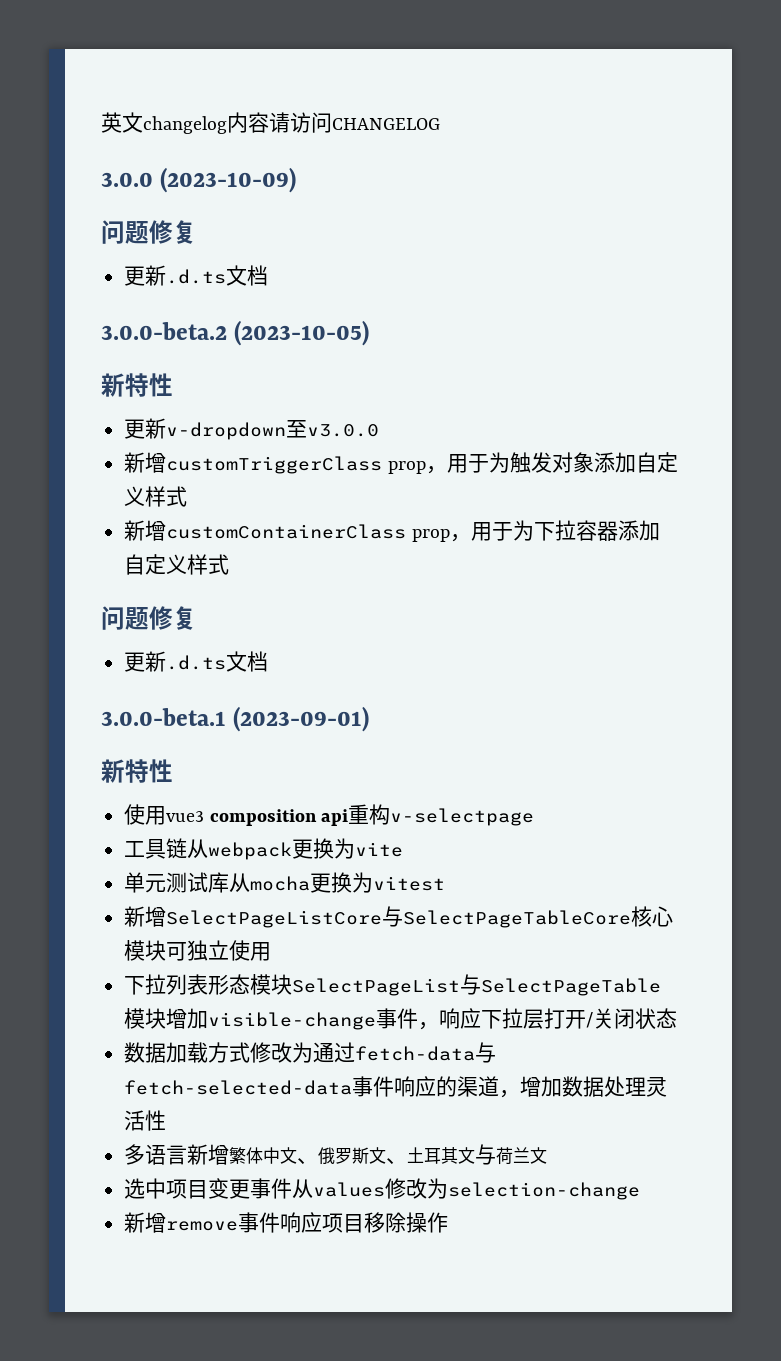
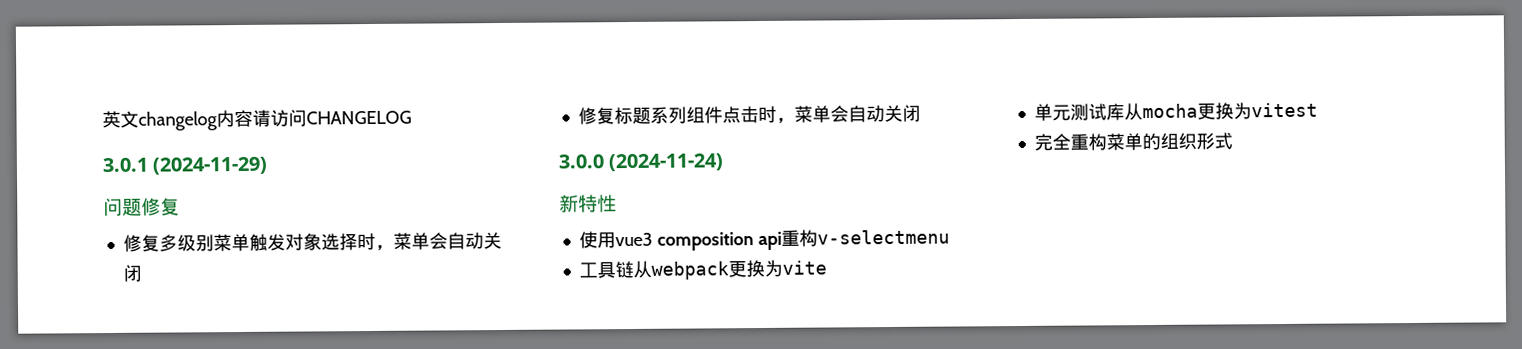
- 3.0.0 (2023-10-09)
+ 3.0.1 (2024-11-29)
  问题修复
- 更新.d.ts文档
- 3.0.0-beta.2 (2023-10-05)
- 新特性
- 更新v-dropdown至v3.0.0
- 新增customTriggerClass prop，用于为触发对象添加自定义样式
- 新增customContainerClass prop，用于为下拉容器添加自定义样式
- 问题修复
- 更新.d.ts文档
- 3.0.0-beta.1 (2023-09-01)
+ 修复多级别菜单触发对象选择时，菜单会自动关闭
+ 修复标题系列组件点击时，菜单会自动关闭
+ 3.0.0 (2024-11-24)
- 使用vue3 composition api重构v-selectpage
+ 使用vue3 composition api重构v-selectmenu
- 新增SelectPageListCore与SelectPageTableCore核心模块可独立使用
- 下拉列表形态模块SelectPageList与SelectPageTable模块增加visible-change事件，响应下拉层打开/关闭状态
- 数据加载方式修改为通过fetch-data与fetch-selected-data事件响应的渠道，增加数据处理灵活性
- 多语言新增繁体中文、俄罗斯文、土耳其文与荷兰文
- 选中项目变更事件从values修改为selection-change
- 新增remove事件响应项目移除操作
+ 完全重构菜单的组织形式

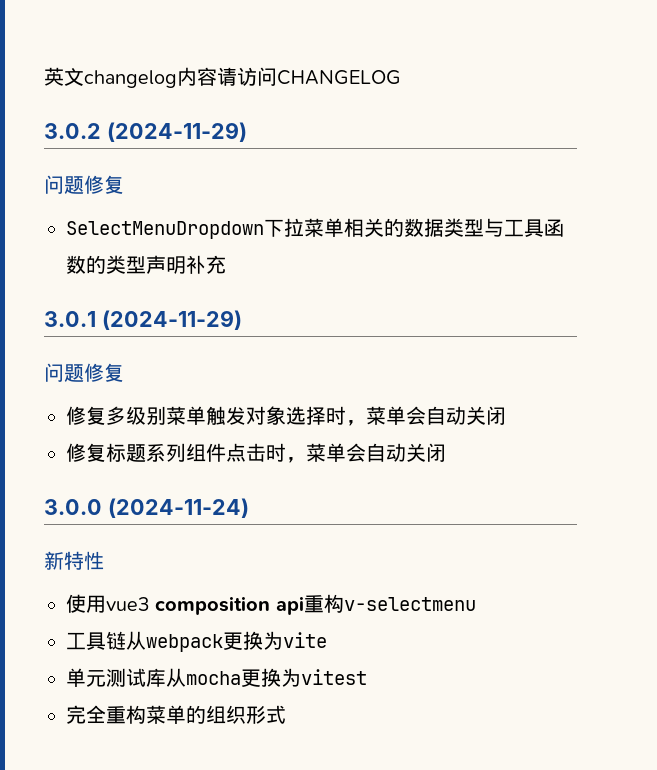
+ 3.0.2 (2024-11-29)
+ 问题修复
+ SelectMenuDropdown下拉菜单相关的数据类型与工具函数的类型声明补充

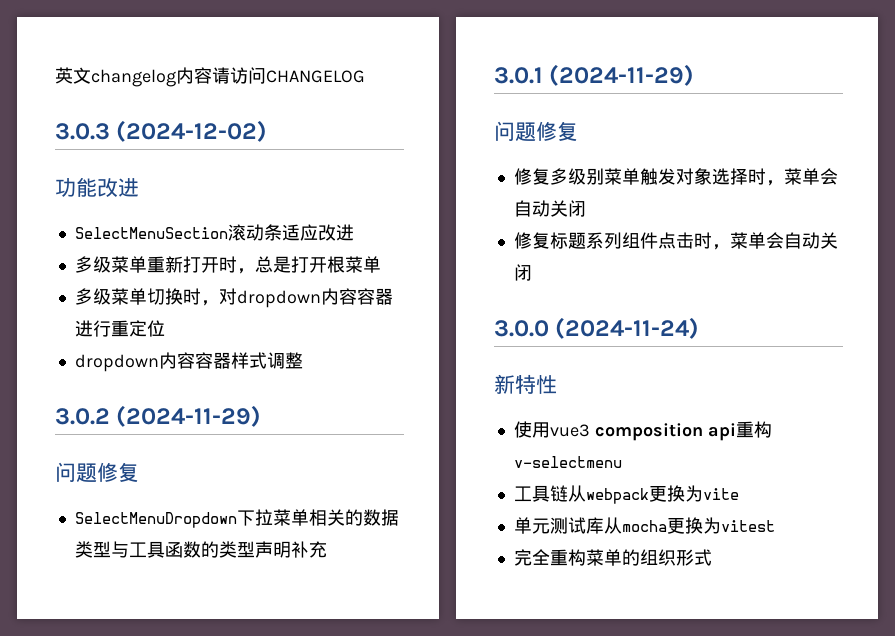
+ 3.0.3 (2024-12-02)
+ 功能改进
+ SelectMenuSection滚动条适应改进
+ 多级菜单重新打开时，总是打开根菜单
+ 多级菜单切换时，对dropdown内容容器进行重定位
+ dropdown内容容器样式调整

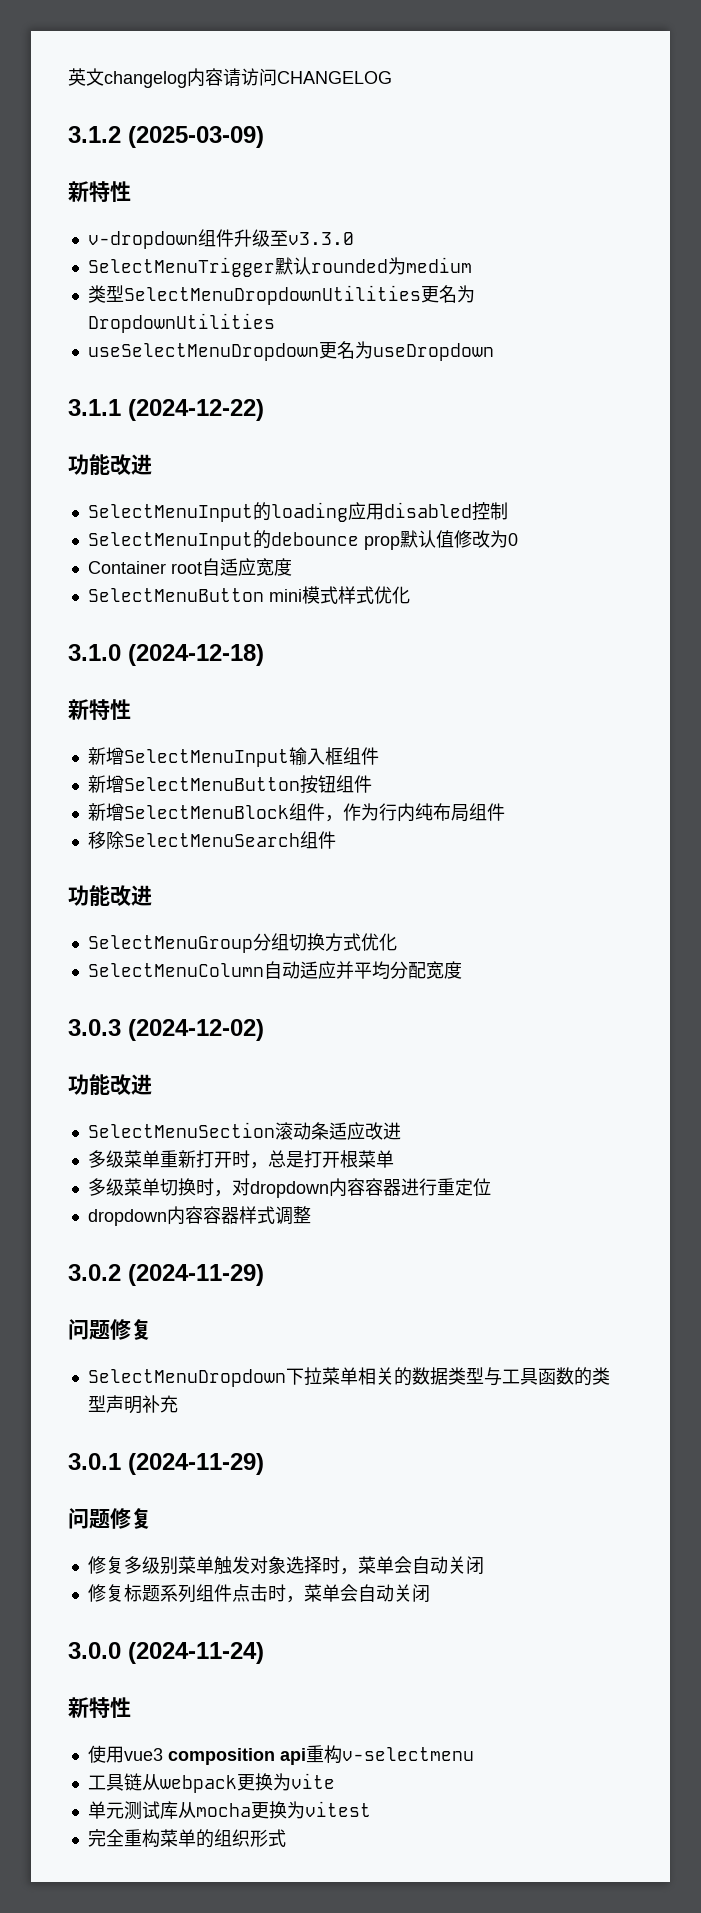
+ 3.1.2 (2025-03-09)
+ 新特性
+ v-dropdown组件升级至v3.3.0
+ SelectMenuTrigger默认rounded为medium
+ 类型SelectMenuDropdownUtilities更名为DropdownUtilities
+ useSelectMenuDropdown更名为useDropdown
+ 3.1.1 (2024-12-22)
+ 功能改进
+ SelectMenuInput的loading应用disabled控制
+ SelectMenuInput的debounce prop默认值修改为0
+ Container root自适应宽度
+ SelectMenuButton mini模式样式优化
+ 3.1.0 (2024-12-18)
+ 新特性
+ 新增SelectMenuInput输入框组件
+ 新增SelectMenuButton按钮组件
+ 新增SelectMenuBlock组件，作为行内纯布局组件
+ 移除SelectMenuSearch组件
+ 功能改进
+ SelectMenuGroup分组切换方式优化
+ SelectMenuColumn自动适应并平均分配宽度

